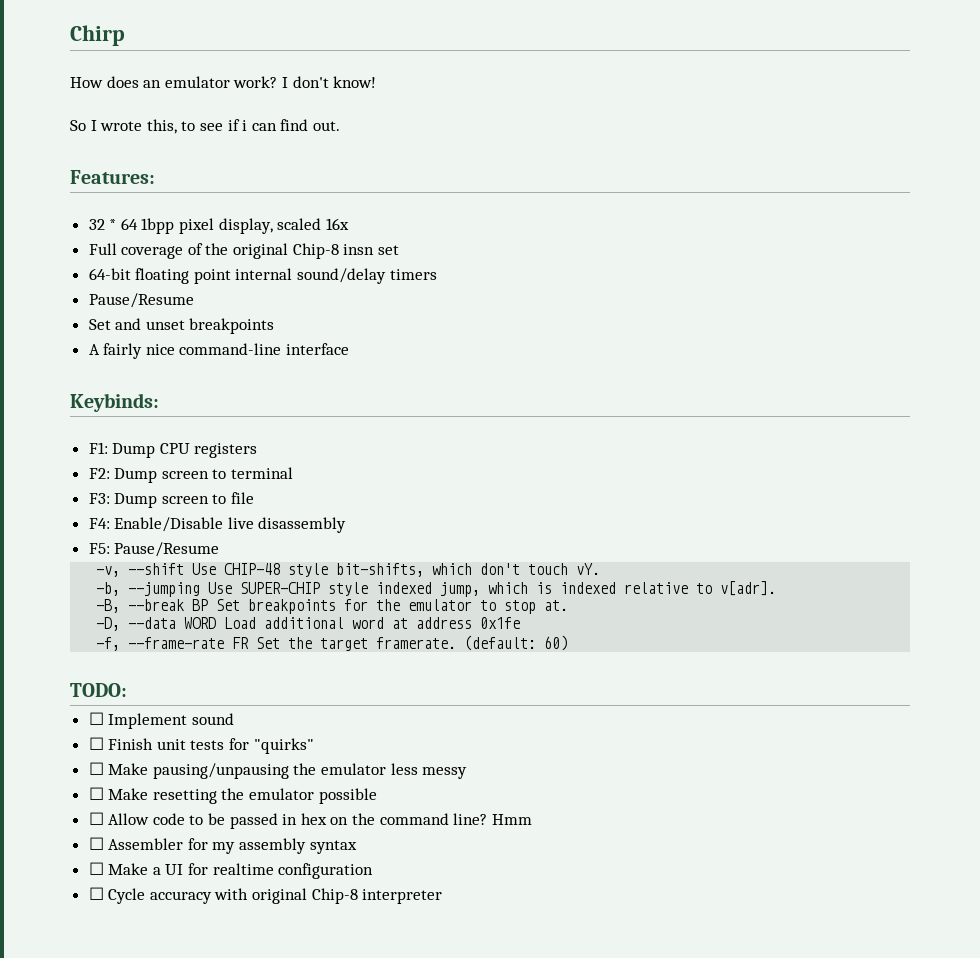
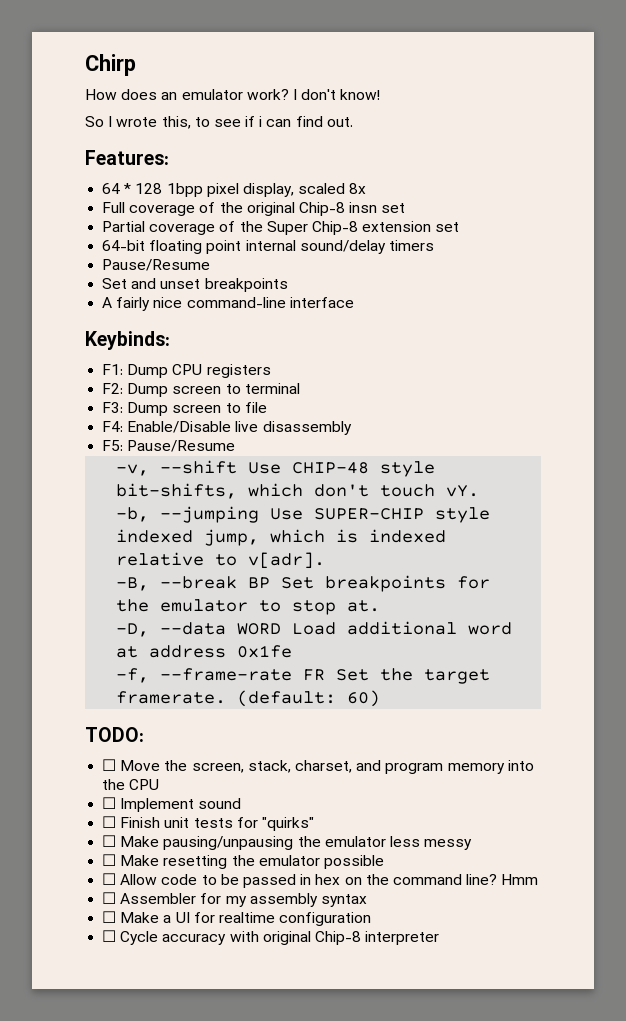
- 32 * 64 1bpp pixel display, scaled 16x
+ 64 * 128 1bpp pixel display, scaled 8x
+ Partial coverage of the Super Chip-8 extension set
+ ☐ Move the screen, stack, charset, and program memory into the CPU

